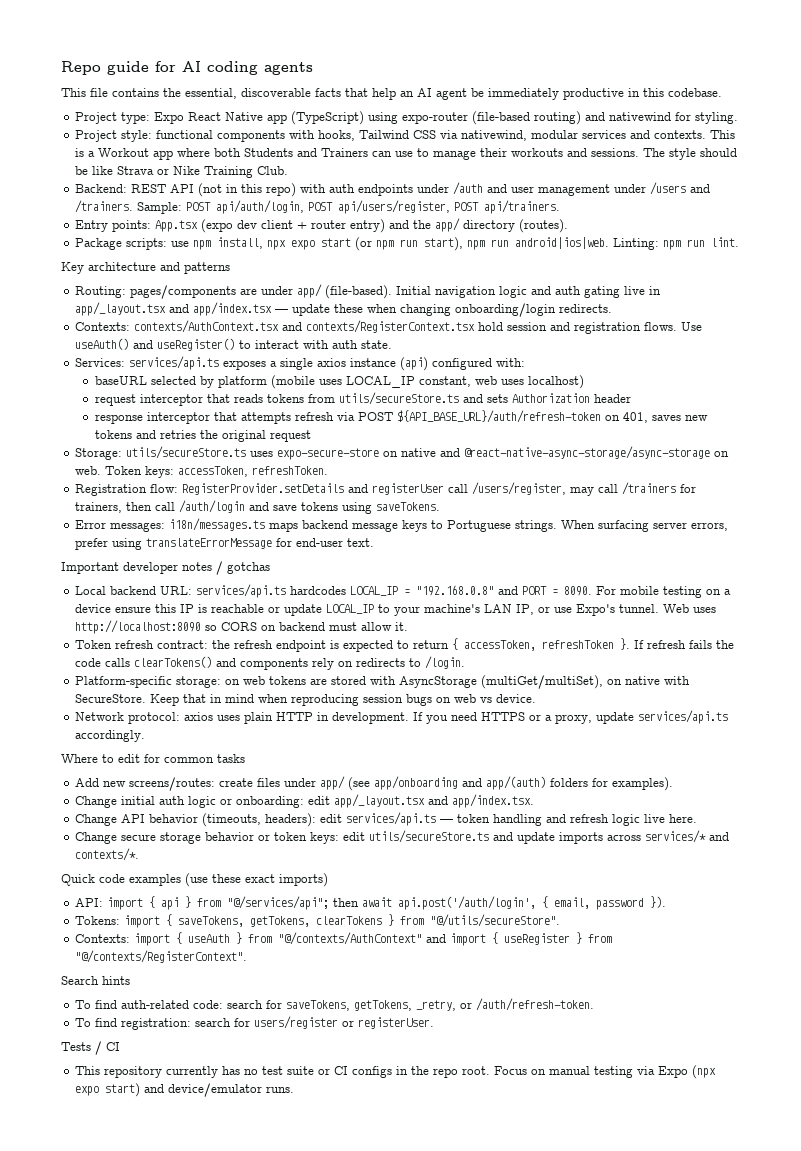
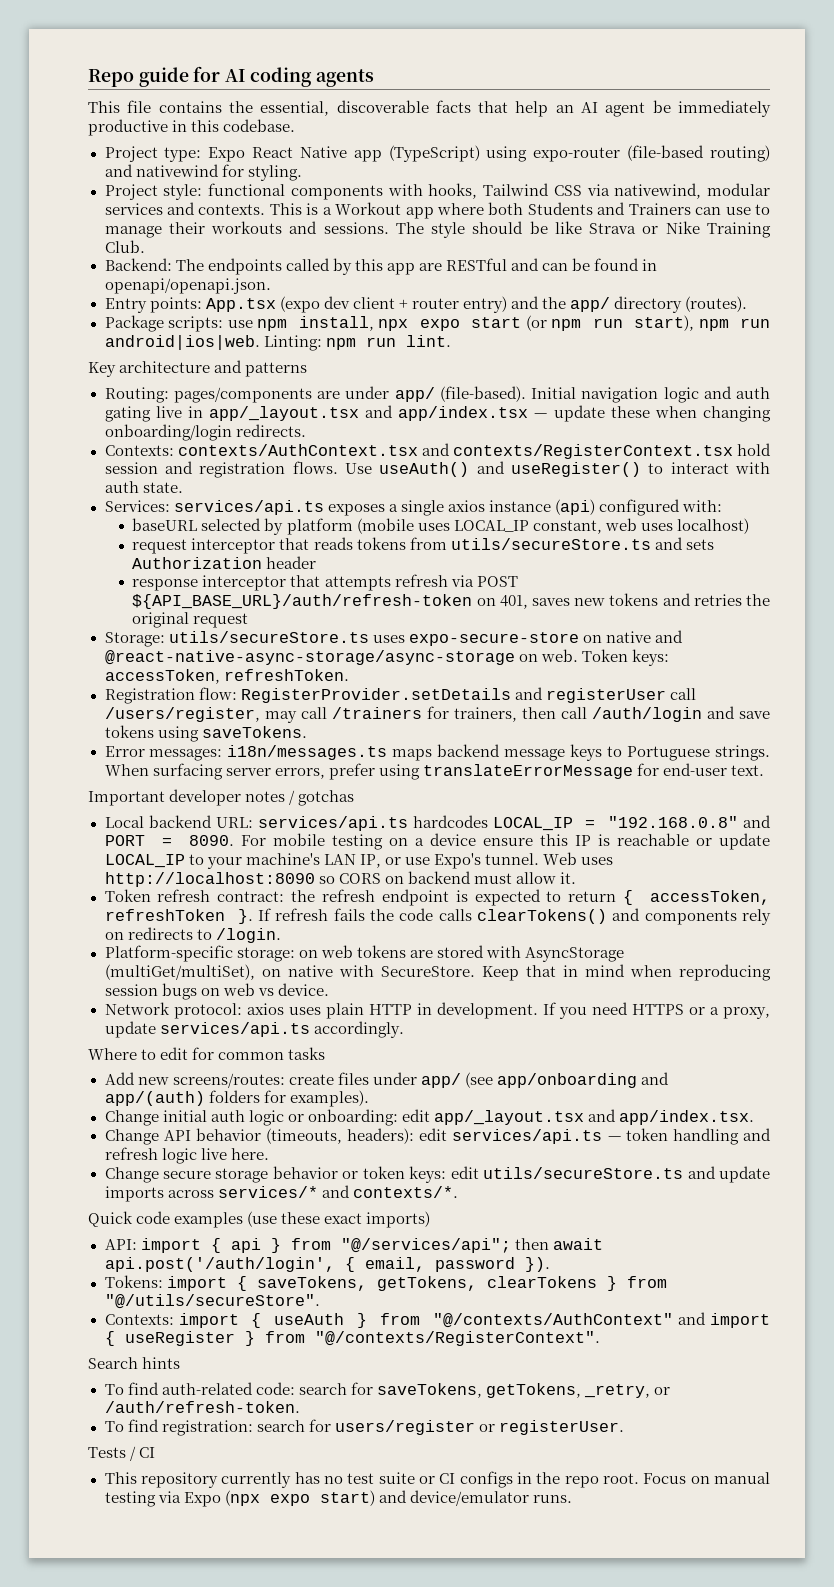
- Backend: REST API (not in this repo) with auth endpoints under /auth and user management under /users and /trainers. Sample: POST api/auth/login, POST api/users/register, POST api/trainers.
+ Backend: The endpoints called by this app are RESTful and can be found in openapi/openapi.json.

